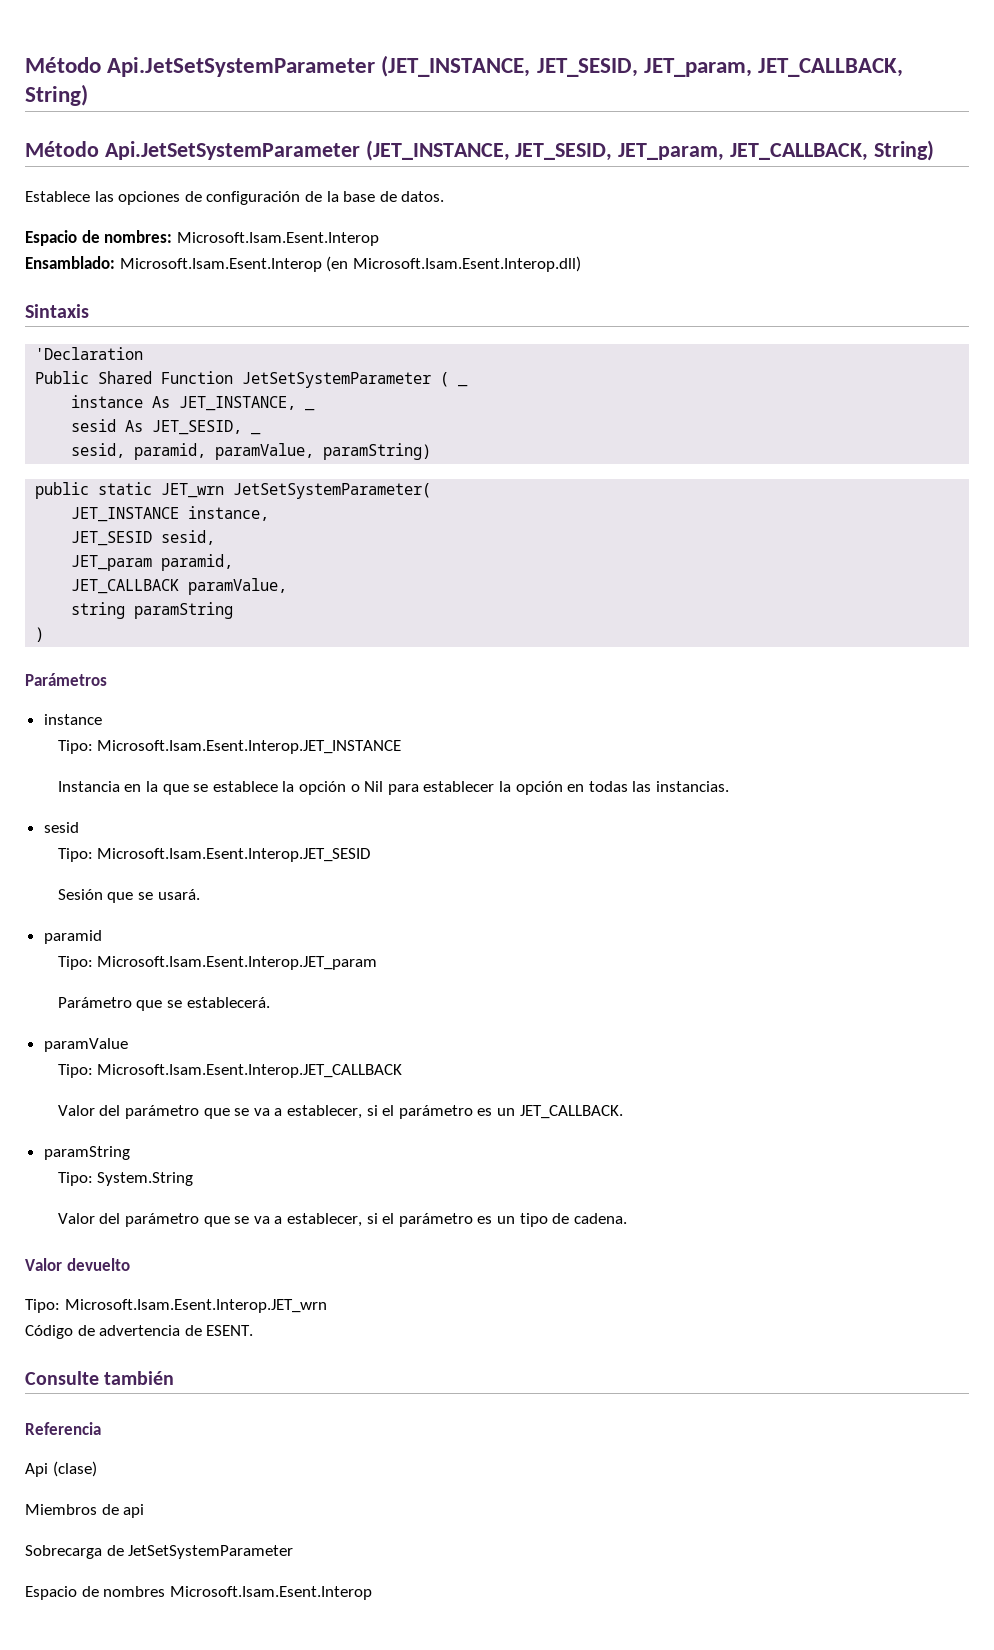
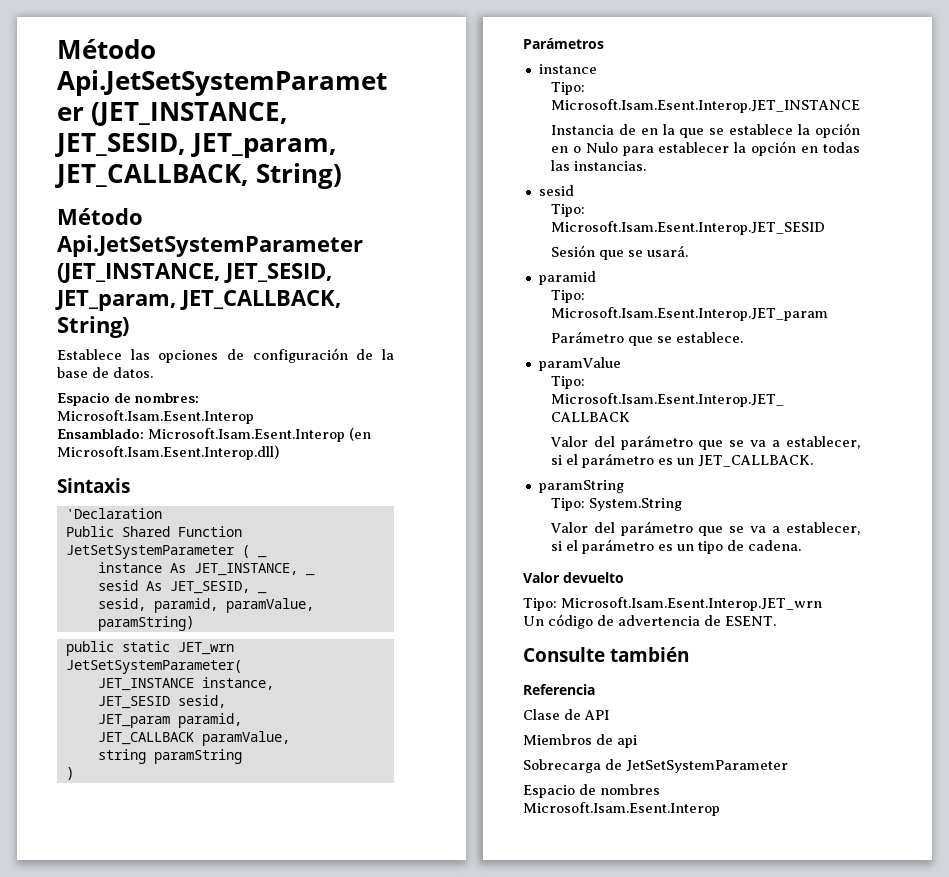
- Instancia en la que se establece la opción o Nil para establecer la opción en todas las instancias.
+ Instancia de en la que se establece la opción en o Nulo para establecer la opción en todas las instancias.
- Parámetro que se establecerá.
+ Parámetro que se establece.
- Código de advertencia de ESENT.
+ Un código de advertencia de ESENT.
- Api (clase)
+ Clase de API

